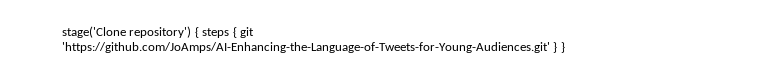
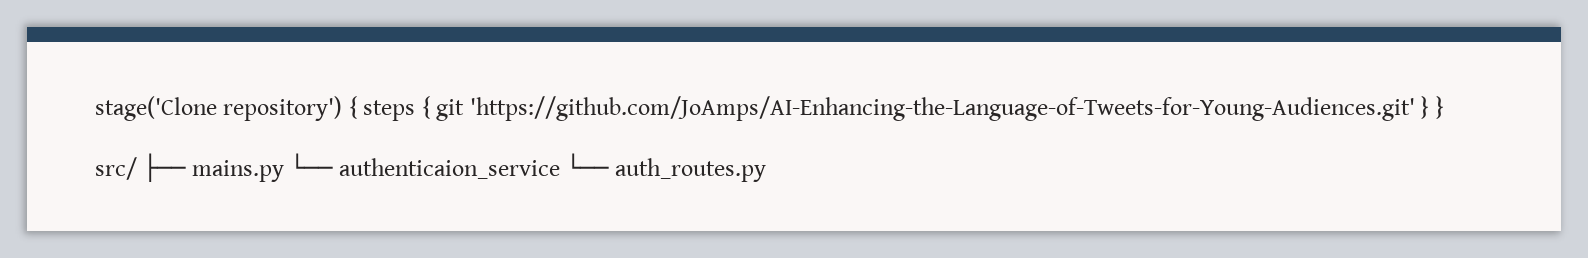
+ src/ ├── mains.py └── authenticaion_service └── auth_routes.py

